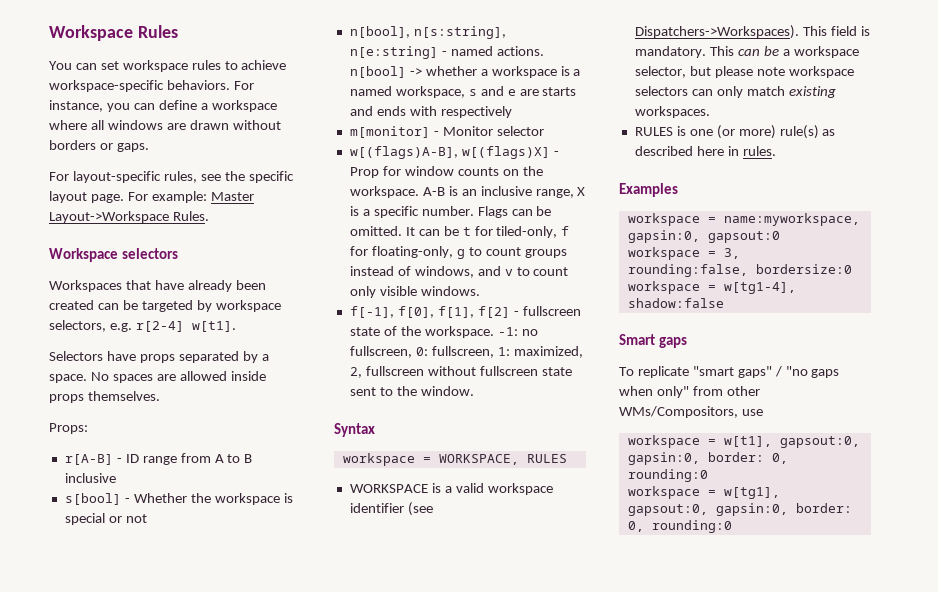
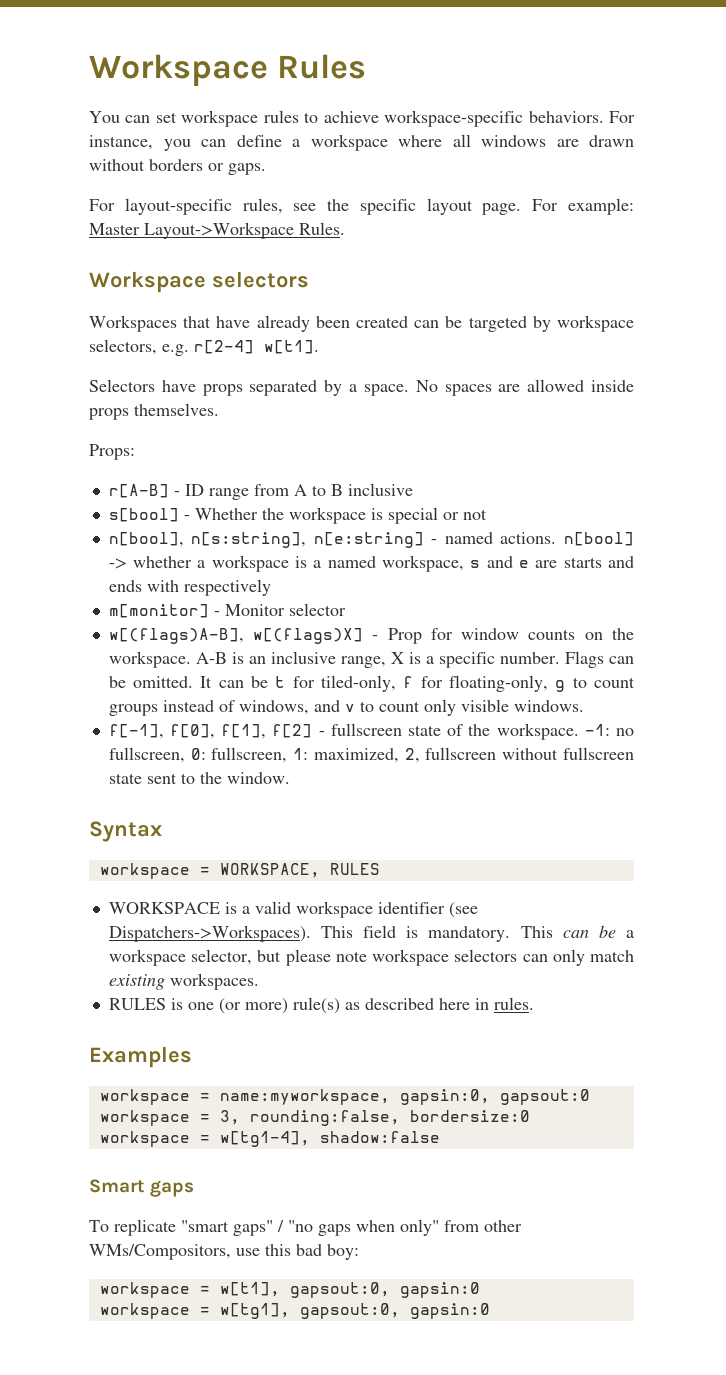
- To replicate "smart gaps" / "no gaps when only" from other WMs/Compositors, use
+ To replicate "smart gaps" / "no gaps when only" from other WMs/Compositors, use this bad boy:
- workspace = w[t1], gapsout:0, gapsin:0, border: 0, rounding:0
+ workspace = w[t1], gapsout:0, gapsin:0
- workspace = w[tg1], gapsout:0, gapsin:0, border: 0, rounding:0
+ workspace = w[tg1], gapsout:0, gapsin:0

